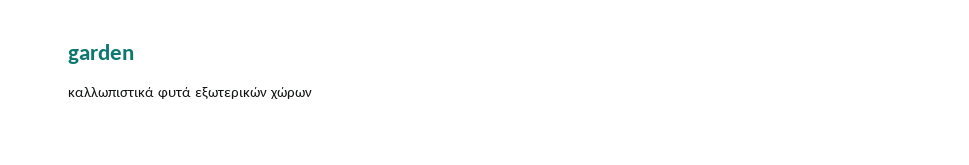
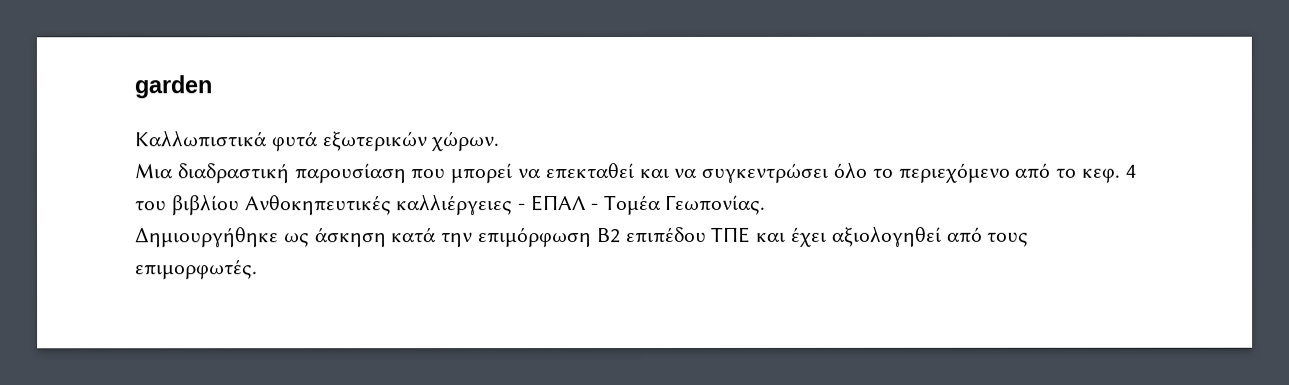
- καλλωπιστικά φυτά εξωτερικών χώρων
+ Καλλωπιστικά φυτά εξωτερικών χώρων.
+ Μια διαδραστική παρουσίαση που μπορεί να επεκταθεί και να συγκεντρώσει όλο το περιεχόμενο από το κεφ. 4 του βιβλίου Ανθοκηπευτικές καλλιέργειες - ΕΠΑΛ - Τομέα Γεωπονίας.
+ Δημιουργήθηκε ως άσκηση κατά την επιμόρφωση Β2 επιπέδου ΤΠΕ και έχει αξιολογηθεί από τους επιμορφωτές.

